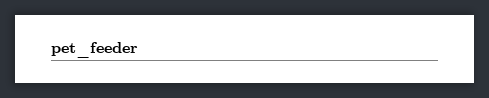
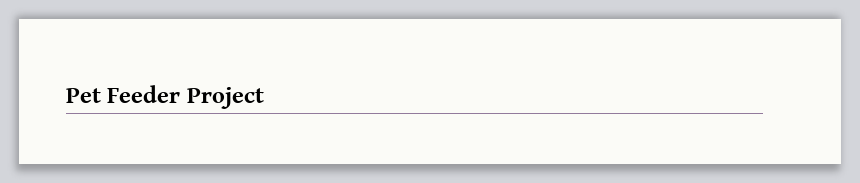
- pet_feeder
+ Pet Feeder Project

